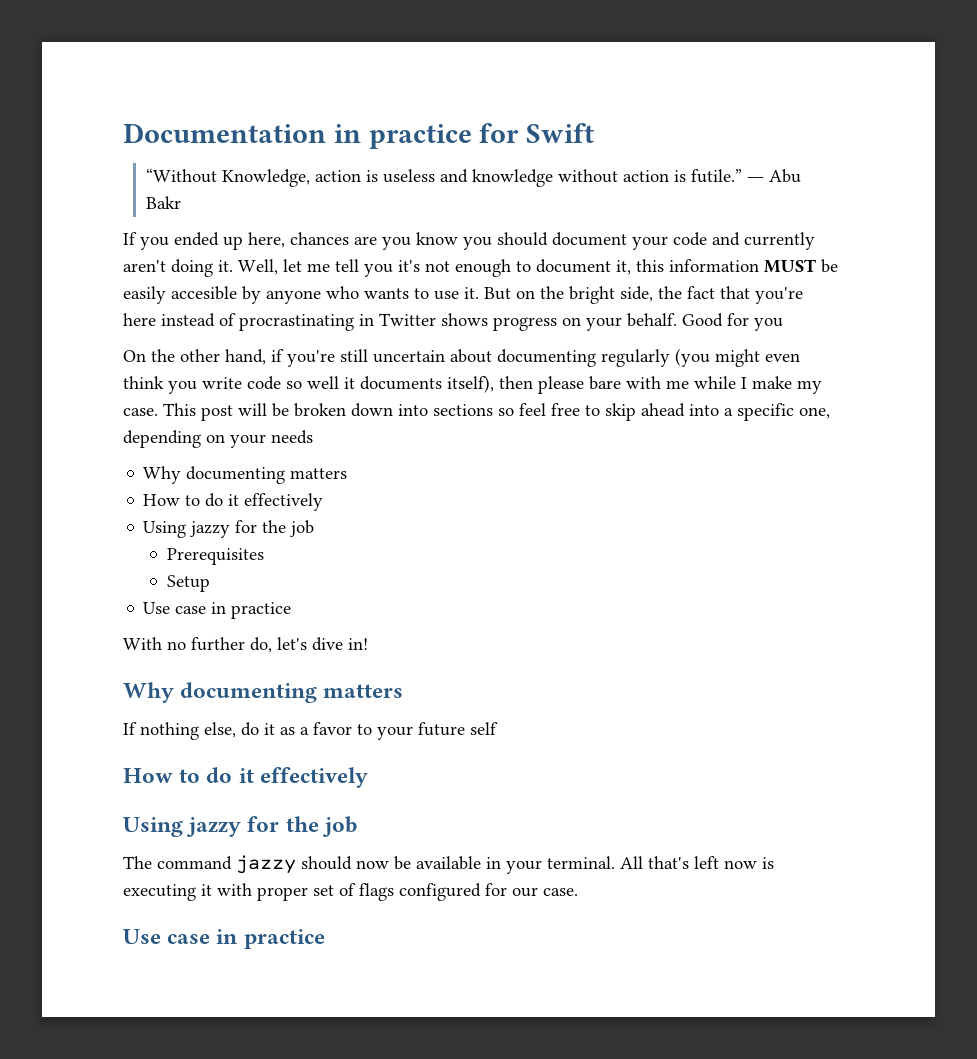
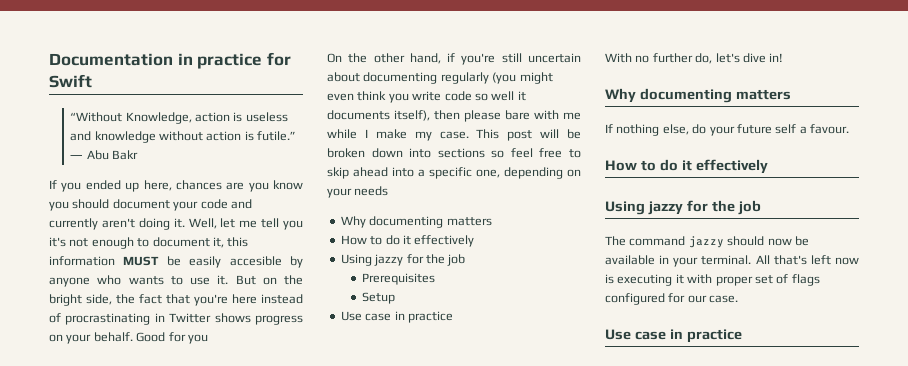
- If nothing else, do it as a favor to your future self
+ If nothing else, do your future self a favour.

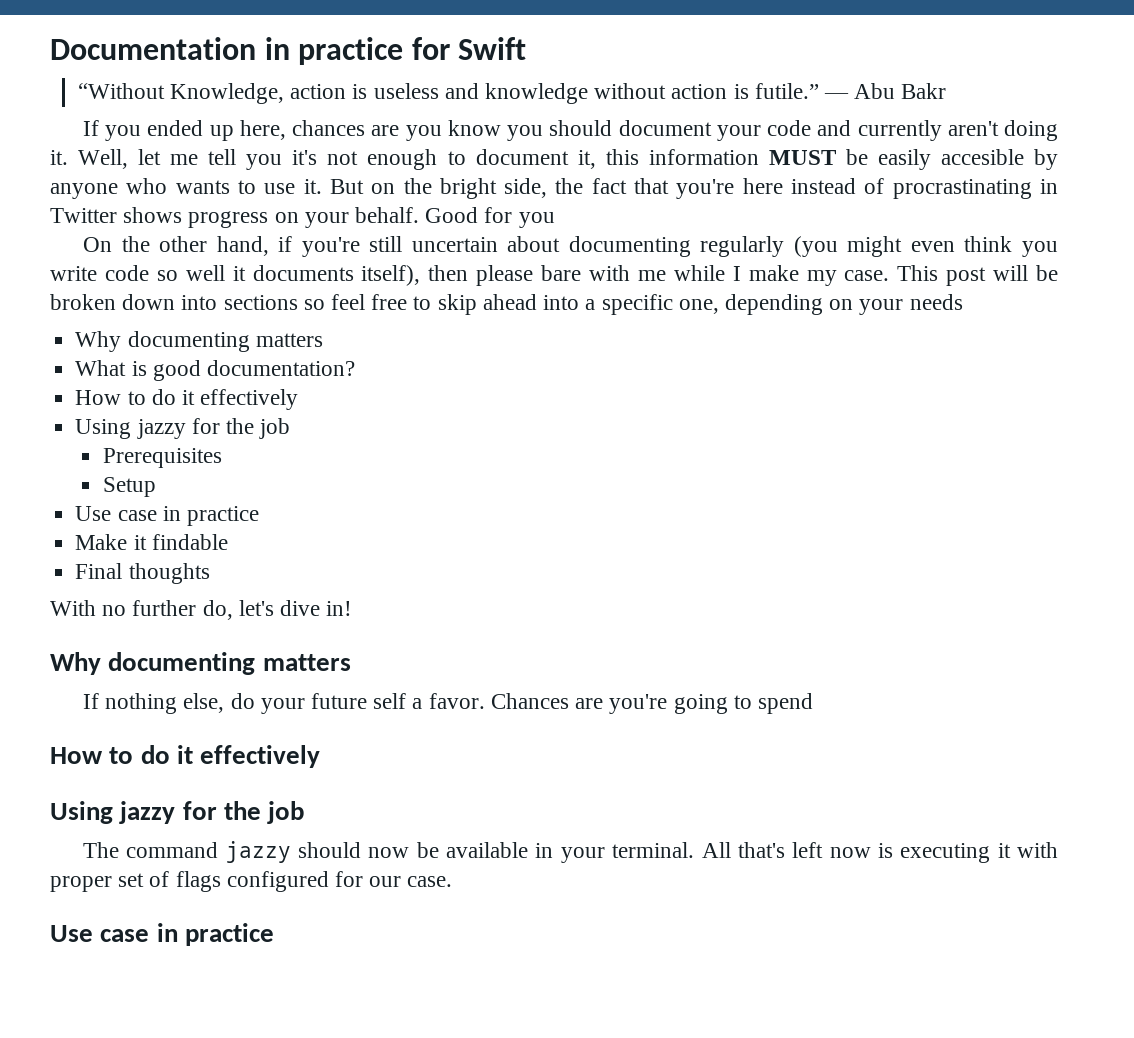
+ What is good documentation?
+ Make it findable
+ Final thoughts
- If nothing else, do your future self a favour.
+ If nothing else, do your future self a favor. Chances are you're going to spend

